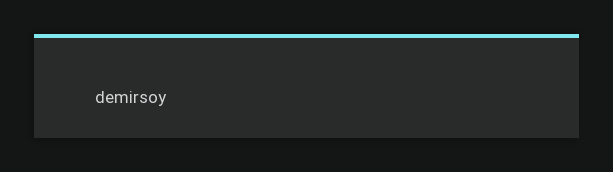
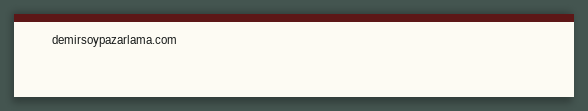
- demirsoy
+ demirsoypazarlama.com

